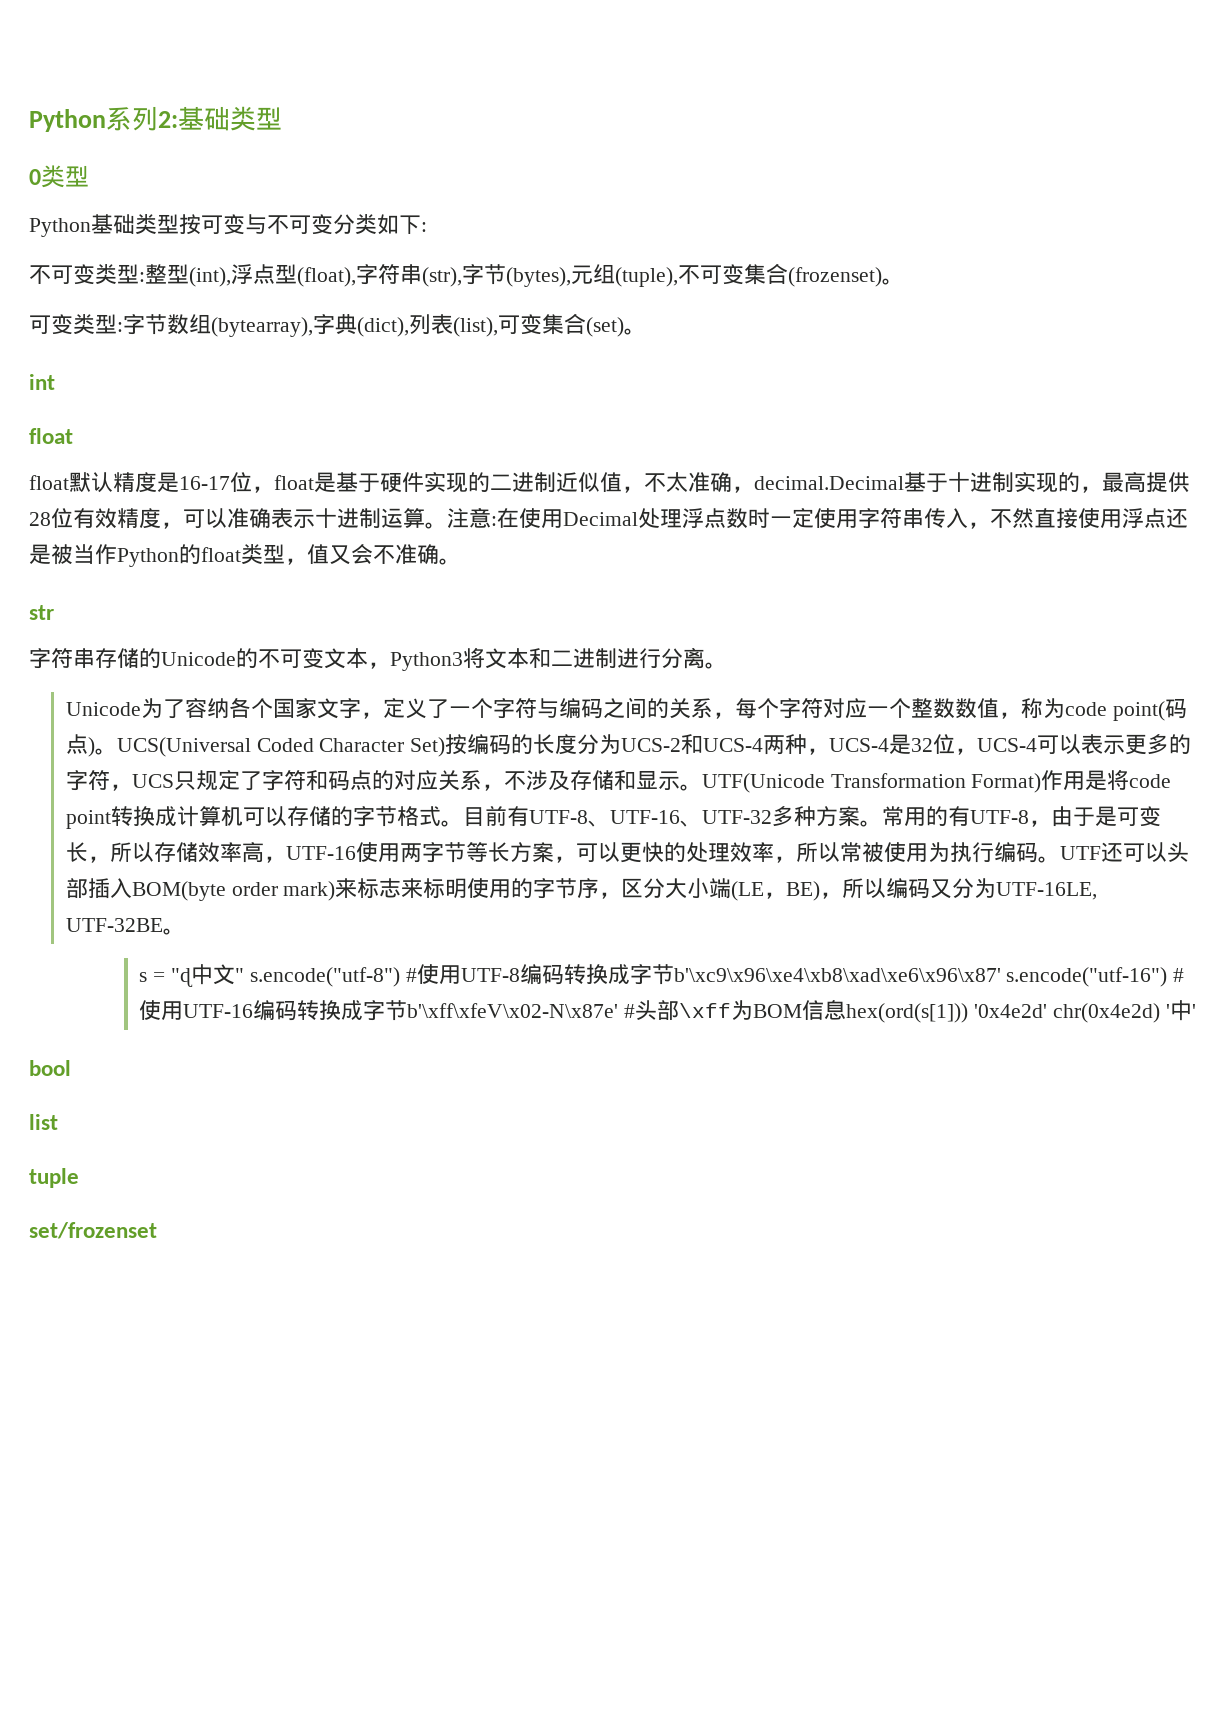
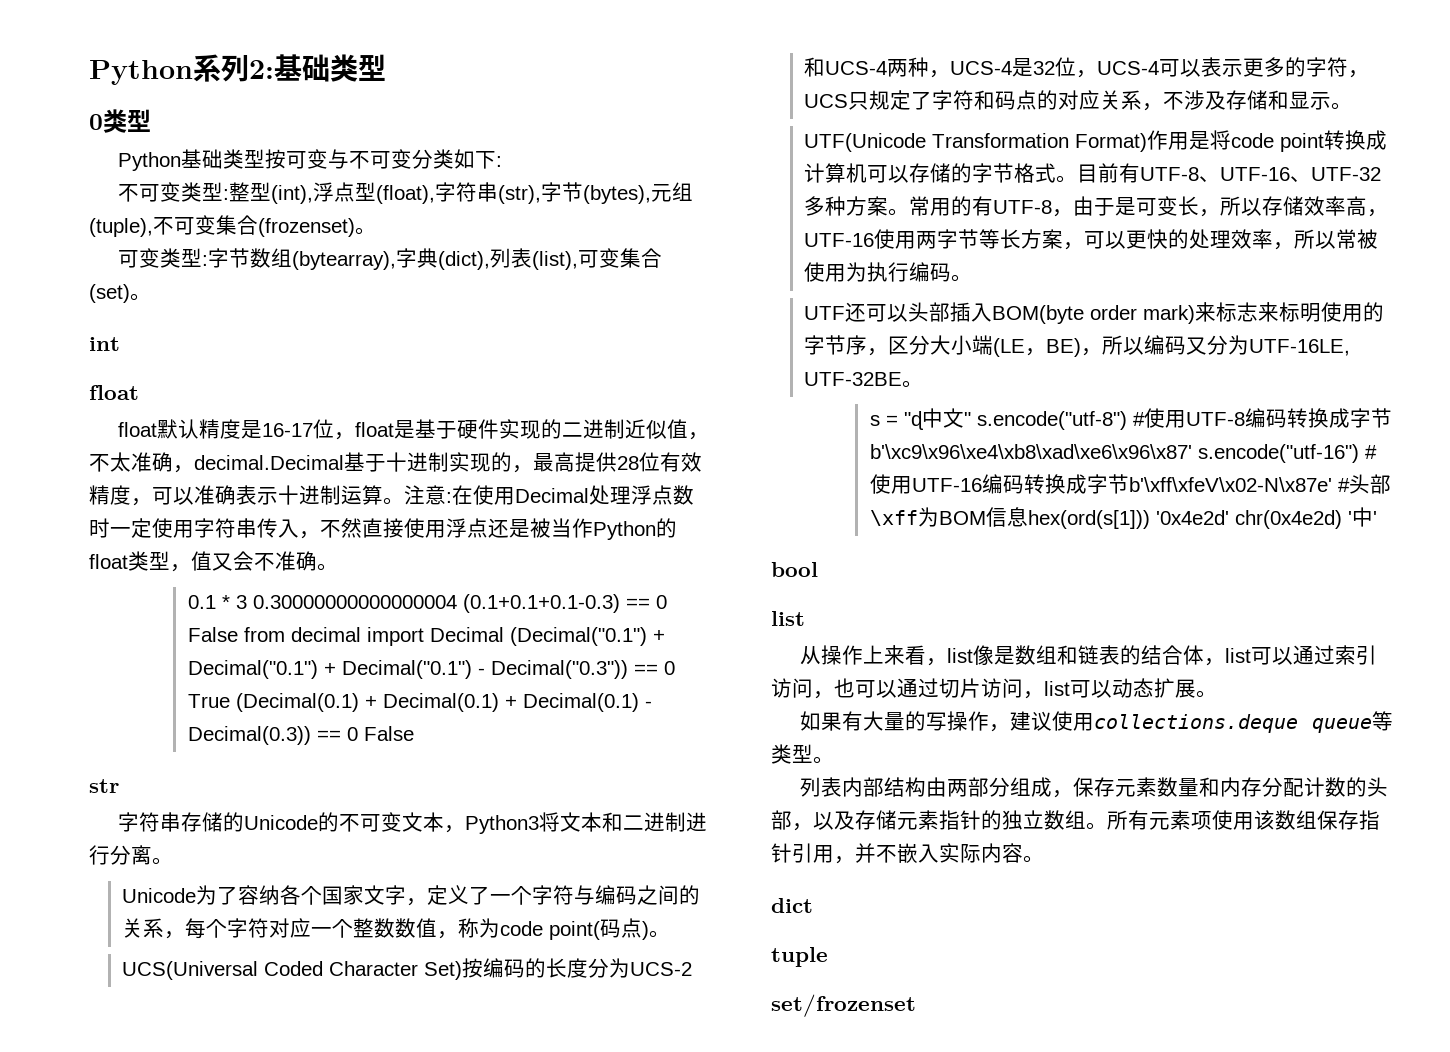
+ 0.1 * 3 0.30000000000000004 (0.1+0.1+0.1-0.3) == 0 False from decimal import Decimal (Decimal("0.1") + Decimal("0.1") + Decimal("0.1") - Decimal("0.3")) == 0 True (Decimal(0.1) + Decimal(0.1) + Decimal(0.1) - Decimal(0.3)) == 0 False
- Unicode为了容纳各个国家文字，定义了一个字符与编码之间的关系，每个字符对应一个整数数值，称为code point(码点)。UCS(Universal Coded Character Set)按编码的长度分为UCS-2和UCS-4两种，UCS-4是32位，UCS-4可以表示更多的字符，UCS只规定了字符和码点的对应关系，不涉及存储和显示。UTF(Unicode Transformation Format)作用是将code point转换成计算机可以存储的字节格式。
+ Unicode为了容纳各个国家文字，定义了一个字符与编码之间的关系，每个字符对应一个整数数值，称为code point(码点)。
+ UCS(Universal Coded Character Set)按编码的长度分为UCS-2和UCS-4两种，UCS-4是32位，UCS-4可以表示更多的字符，UCS只规定了字符和码点的对应关系，不涉及存储和显示。
+ UTF(Unicode Transformation Format)作用是将code point转换成计算机可以存储的字节格式。
- 常用的有UTF-8，由于是可变长，所以存储效率高，UTF-16使用两字节等长方案，可以更快的处理效率，所以常被使用为执行编码。UTF还可以头部插入BOM(byte order mark)来标志来标明使用的字节序，区分大小端(LE，BE)，所以编码又分为UTF-16LE, UTF-32BE。
+ 常用的有UTF-8，由于是可变长，所以存储效率高，UTF-16使用两字节等长方案，可以更快的处理效率，所以常被使用为执行编码。
+ UTF还可以头部插入BOM(byte order mark)来标志来标明使用的字节序，区分大小端(LE，BE)，所以编码又分为UTF-16LE, UTF-32BE。
+ 从操作上来看，list像是数组和链表的结合体，list可以通过索引访问，也可以通过切片访问，list可以动态扩展。
+ 如果有大量的写操作，建议使用collections.deque queue等类型。
+ 列表内部结构由两部分组成，保存元素数量和内存分配计数的头部，以及存储元素指针的独立数组。所有元素项使用该数组保存指针引用，并不嵌入实际内容。
+ dict

